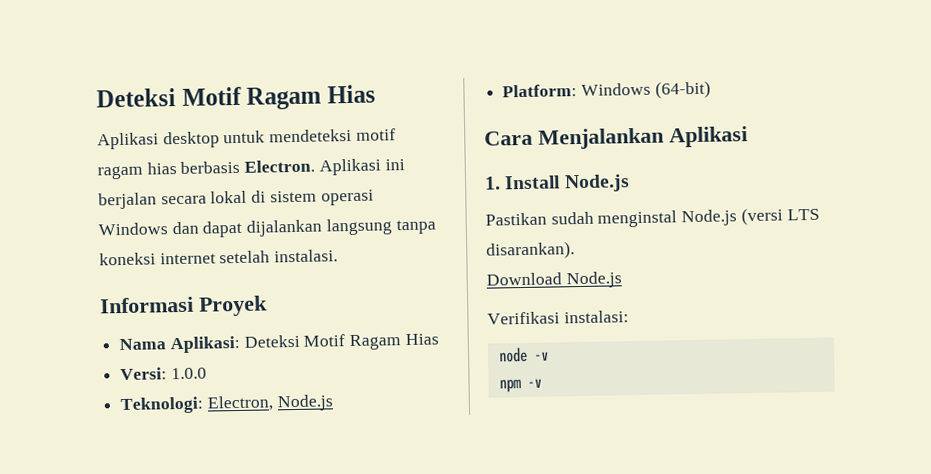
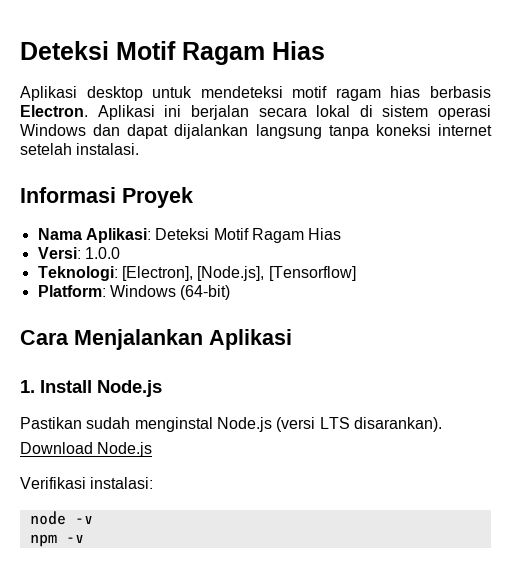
- Teknologi: Electron, Node.js
+ Teknologi: [Electron], [Node.js], [Tensorflow]

